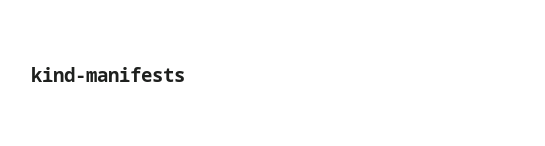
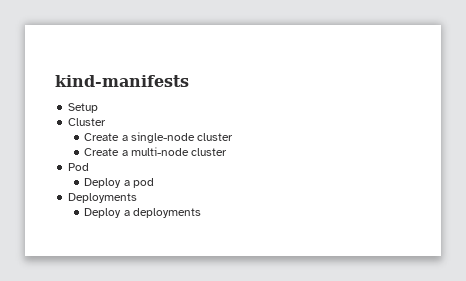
+ Setup
+ Cluster
+ Create a single-node cluster
+ Create a multi-node cluster
+ Pod
+ Deploy a pod
+ Deployments
+ Deploy a deployments

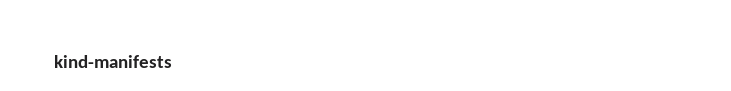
- Setup
- Cluster
- Create a single-node cluster
- Create a multi-node cluster
- Pod
- Deploy a pod
- Deployments
- Deploy a deployments

